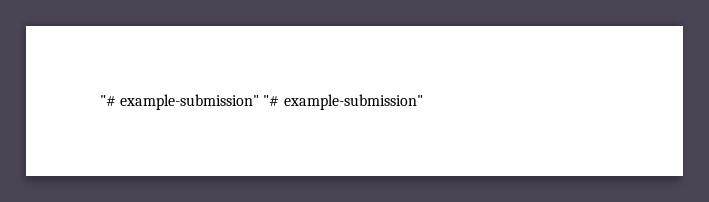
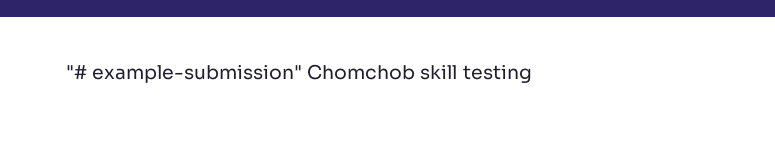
- "# example-submission" "# example-submission"
+ "# example-submission" Chomchob skill testing

